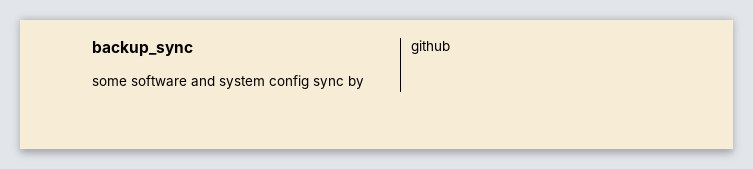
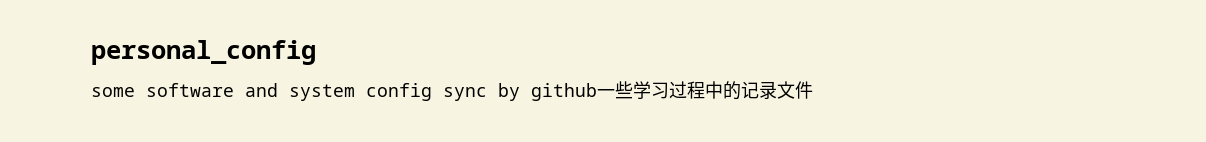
- backup_sync
+ personal_config
- some software and system config sync by github
+ some software and system config sync by github一些学习过程中的记录文件

